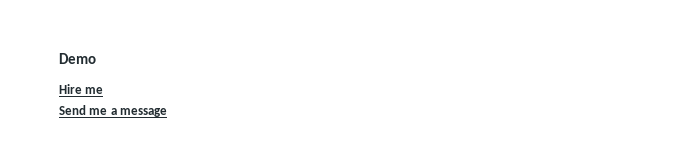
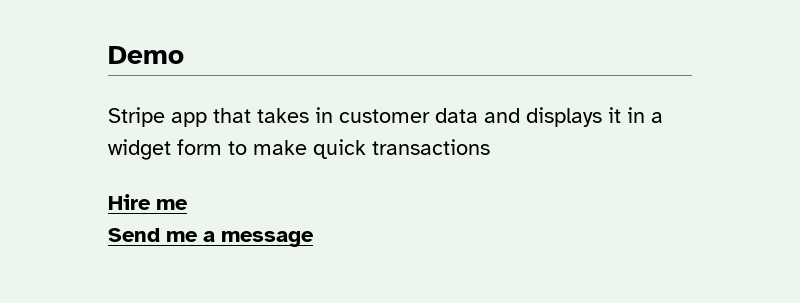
+ Stripe app that takes in customer data and displays it in a widget form to make quick transactions

